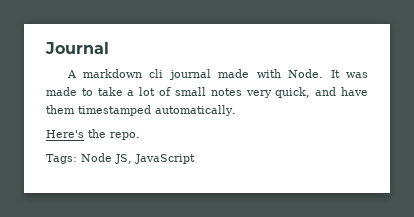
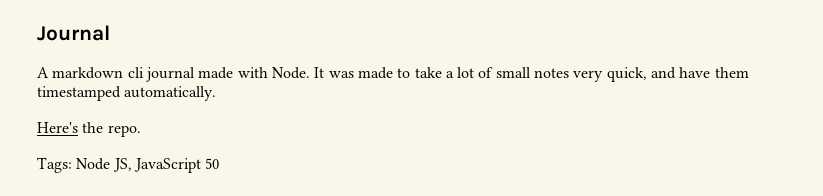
- Tags: Node JS, JavaScript
+ Tags: Node JS, JavaScript 50

